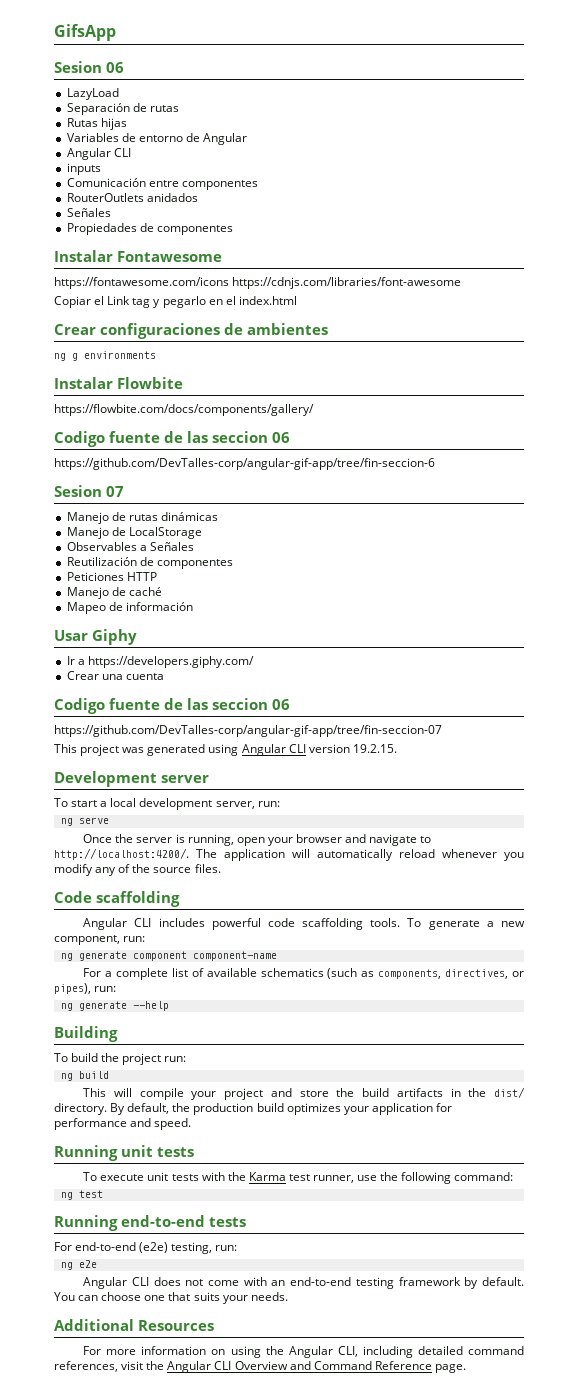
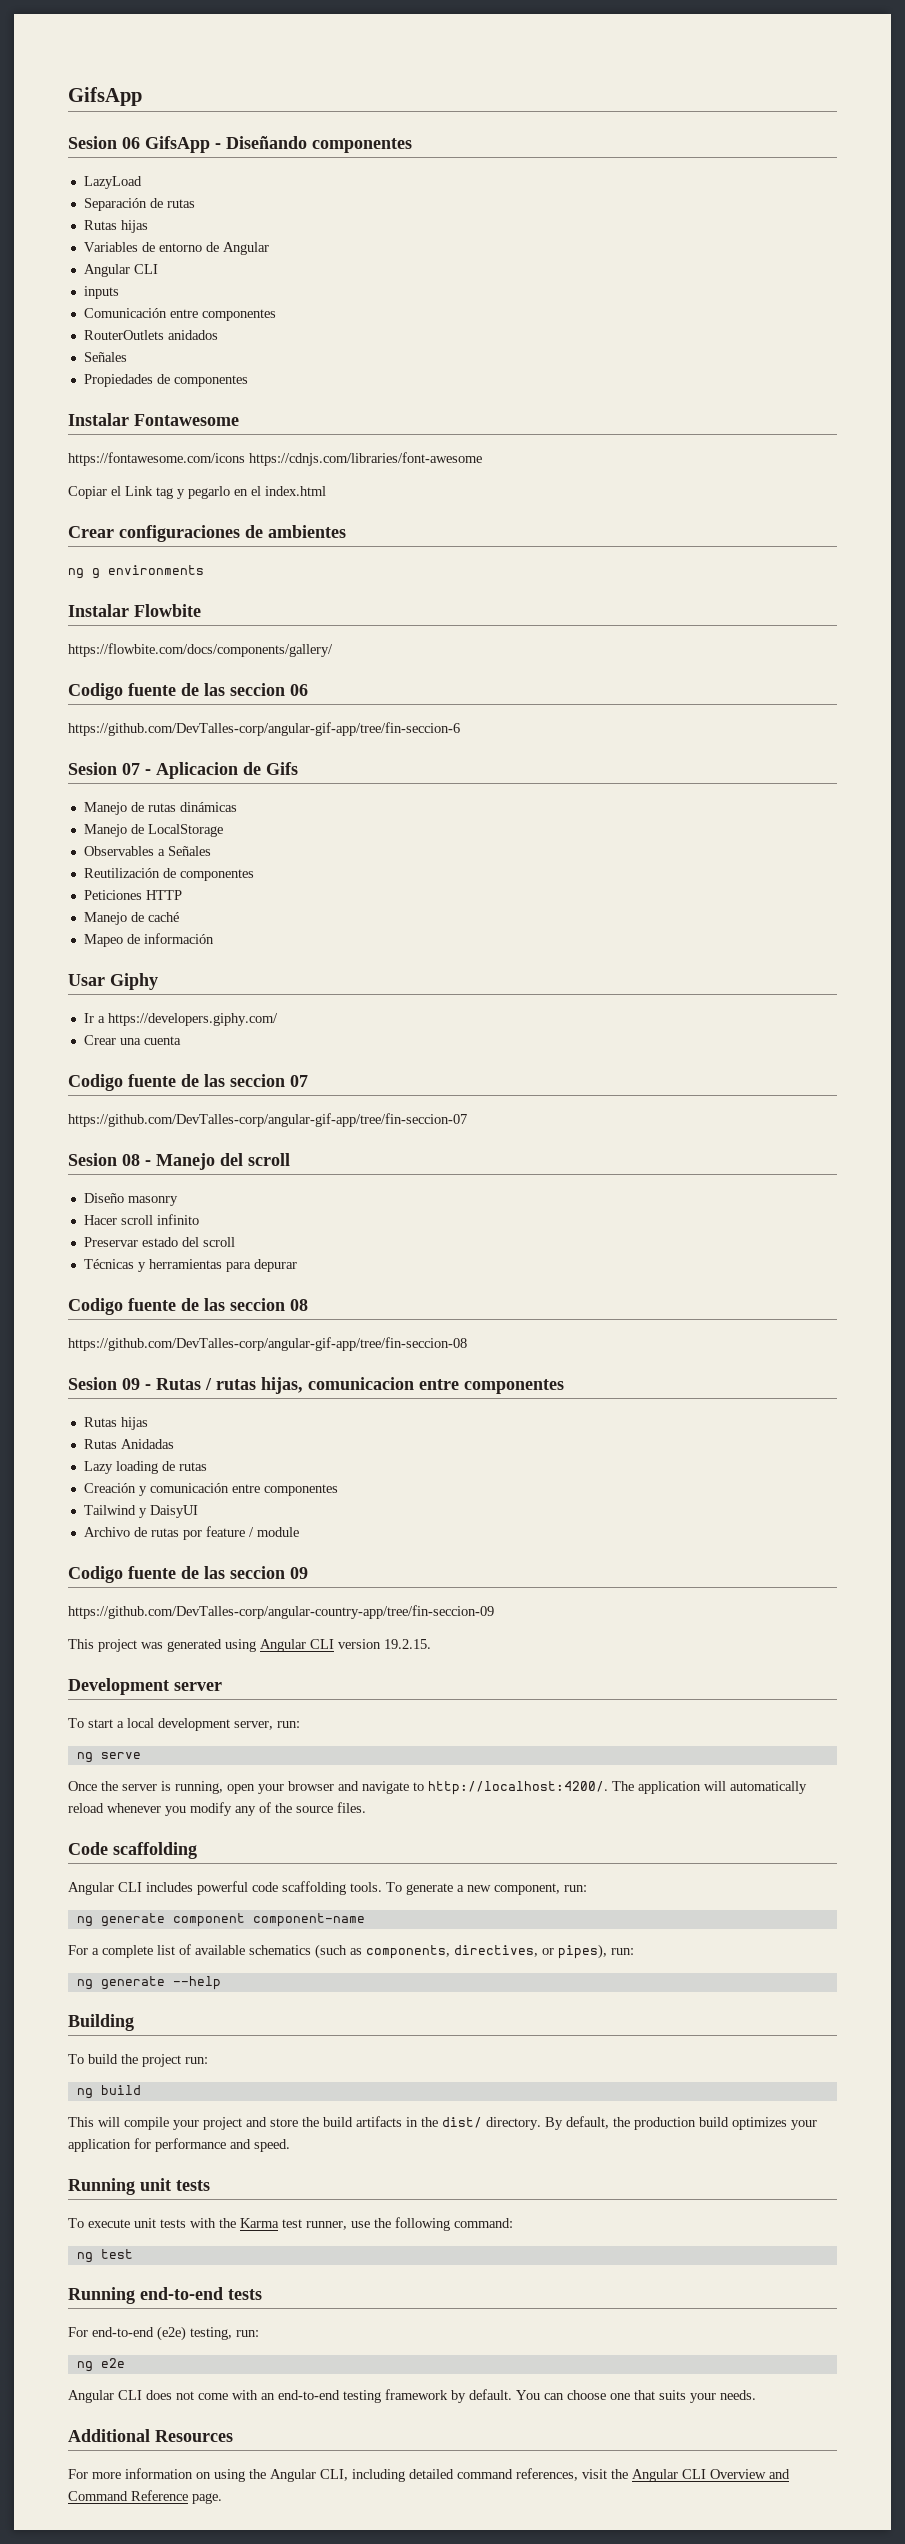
- Sesion 06
+ Sesion 06 GifsApp - Diseñando componentes
- Sesion 07
+ Sesion 07 - Aplicacion de Gifs
  Crear una cuenta
- Codigo fuente de las seccion 06
+ Codigo fuente de las seccion 07
+ Sesion 08 - Manejo del scroll
+ Diseño masonry
+ Hacer scroll infinito
+ Preservar estado del scroll
+ Técnicas y herramientas para depurar
+ Codigo fuente de las seccion 08
+ https://github.com/DevTalles-corp/angular-gif-app/tree/fin-seccion-08
+ Sesion 09 - Rutas / rutas hijas, comunicacion entre componentes
+ Rutas hijas
+ Rutas Anidadas
+ Lazy loading de rutas
+ Creación y comunicación entre componentes
+ Tailwind y DaisyUI
+ Archivo de rutas por feature / module
+ Codigo fuente de las seccion 09
+ https://github.com/DevTalles-corp/angular-country-app/tree/fin-seccion-09

